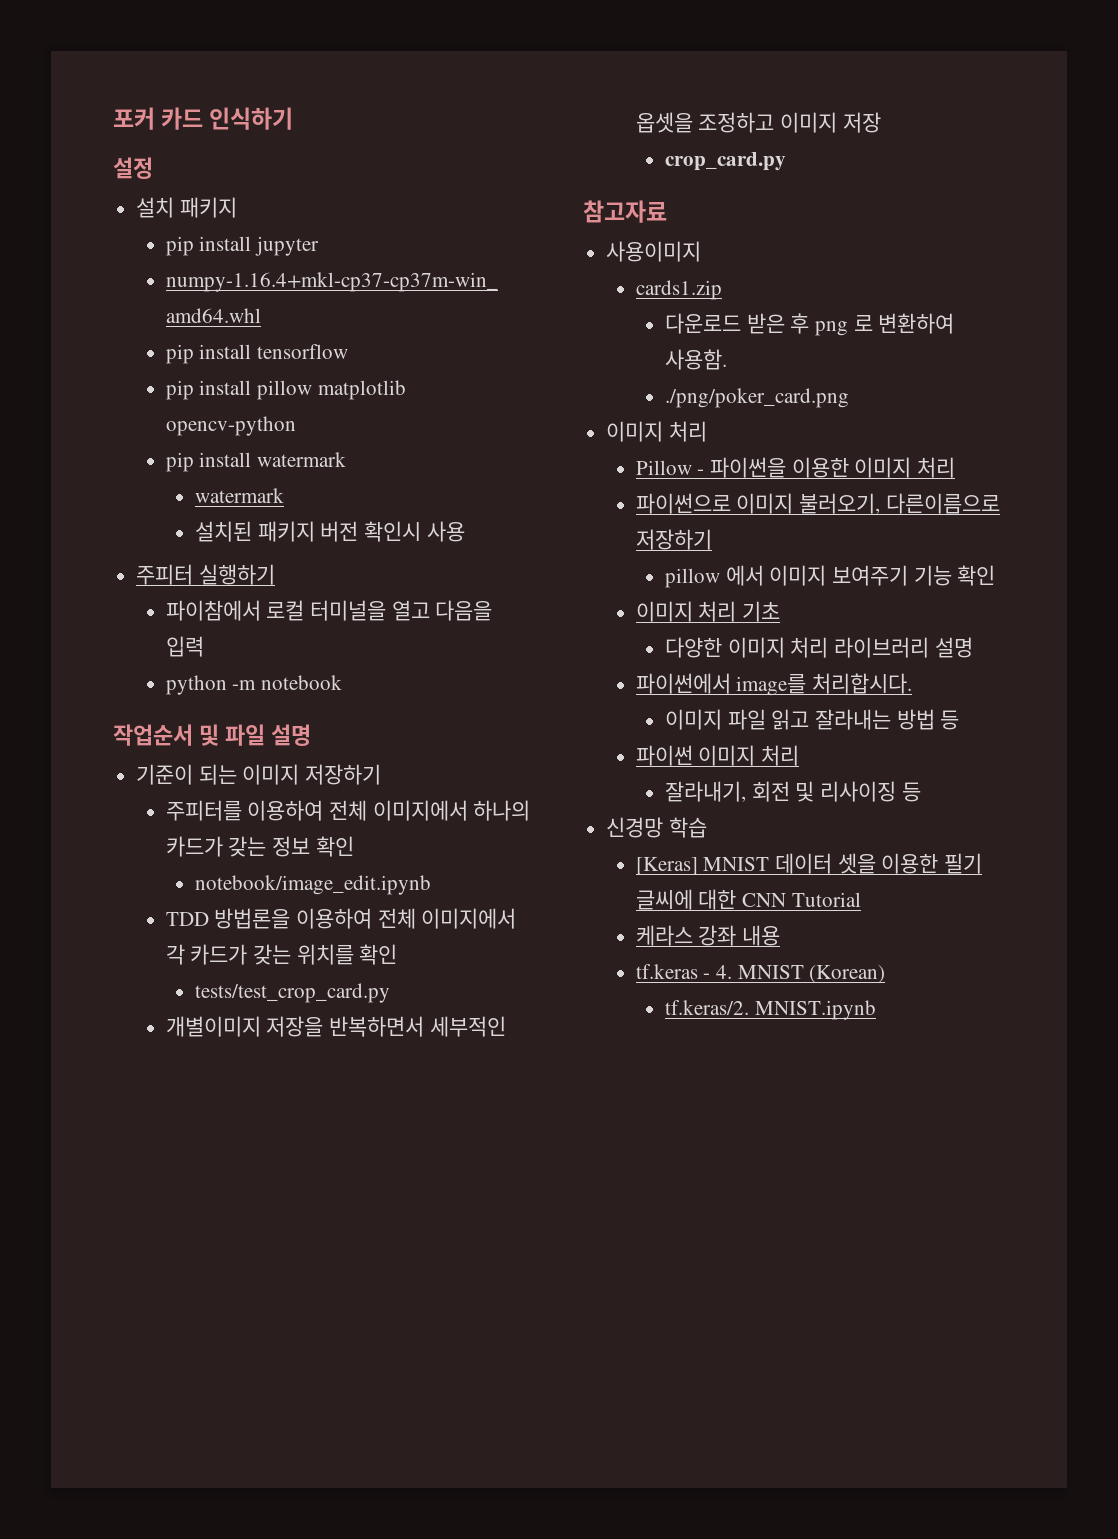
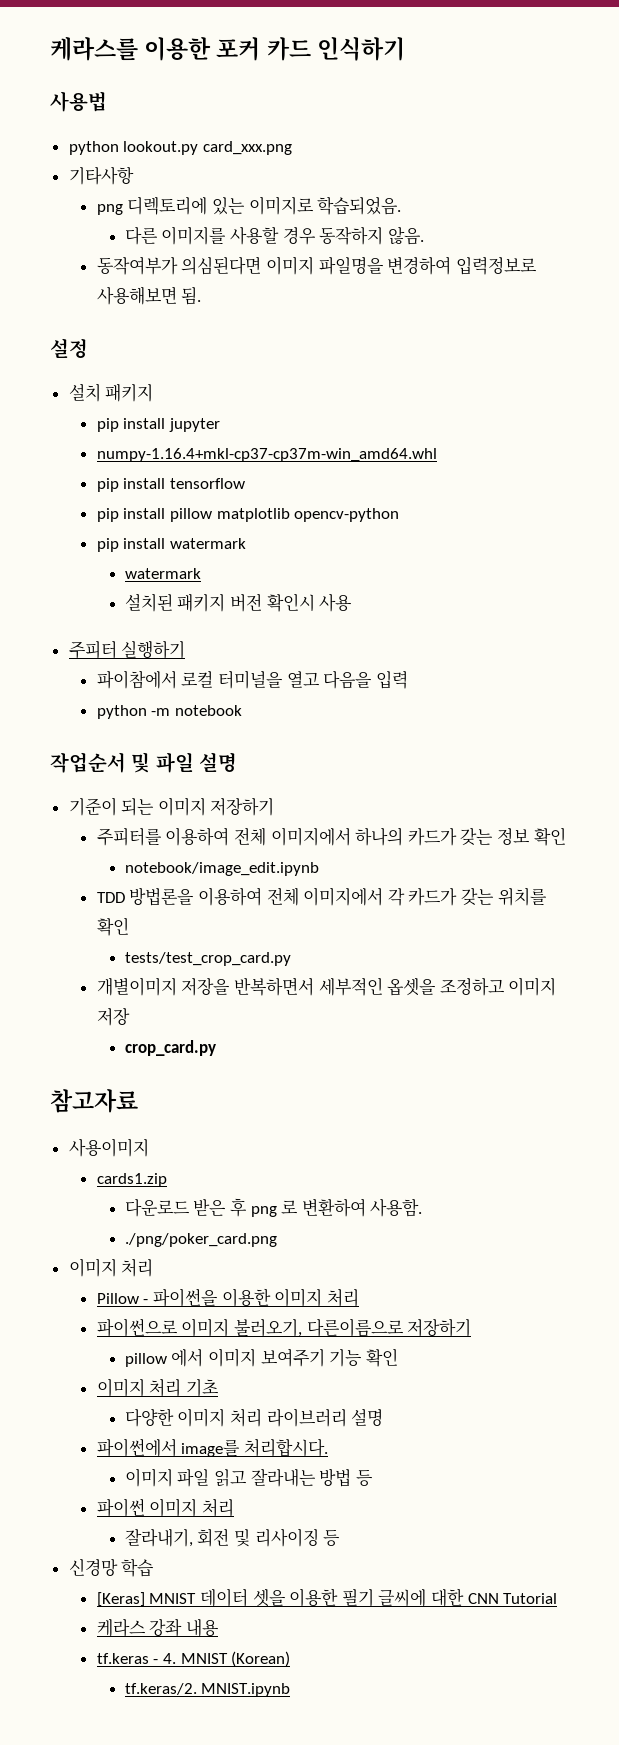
- 포커 카드 인식하기
+ 케라스를 이용한 포커 카드 인식하기
+ 사용법
+ python lookout.py card_xxx.png
+ 기타사항
+ png 디렉토리에 있는 이미지로 학습되었음.
+ 다른 이미지를 사용할 경우 동작하지 않음.
+ 동작여부가 의심된다면 이미지 파일명을 변경하여 입력정보로 사용해보면 됨.

